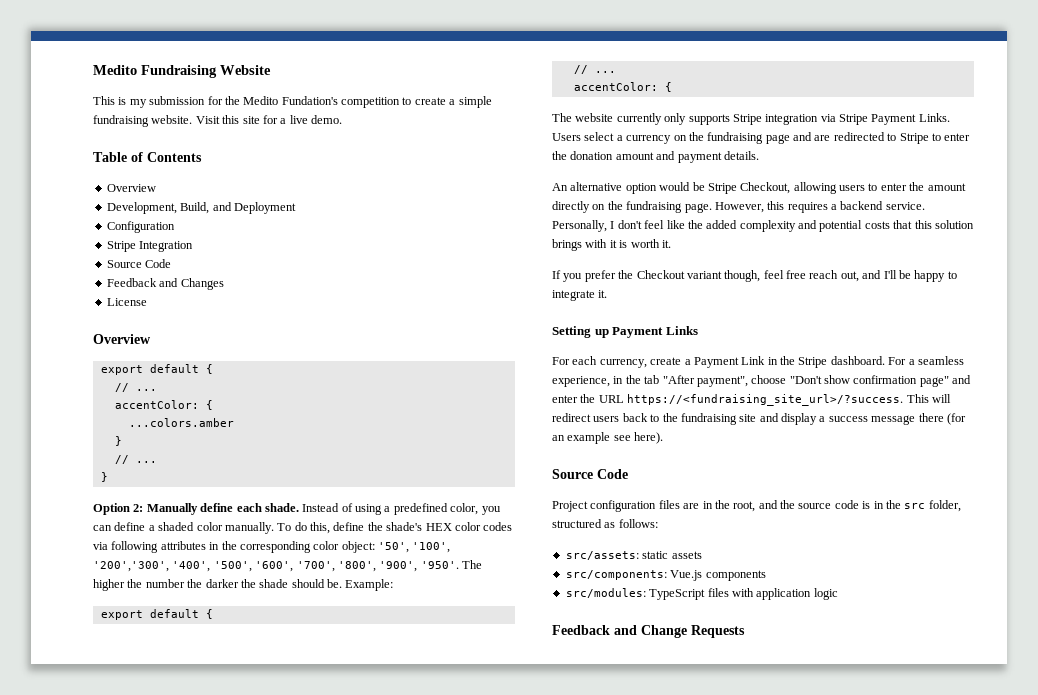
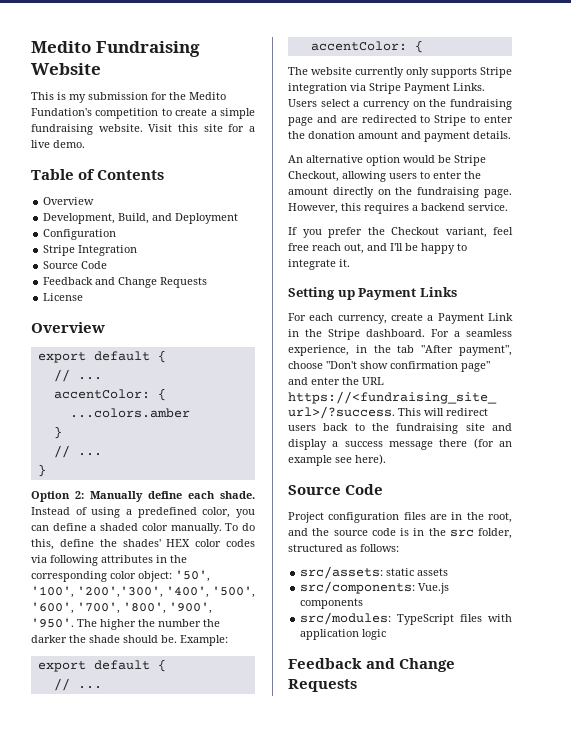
  Stripe Integration
  Source Code
- Feedback and Changes
+ Feedback and Change Requests
- To do this, define the shade's HEX color codes via following attributes in the corresponding color object: '50', '100', '200','300', '400', '500', '600', '700', '800', '900', '950'.
+ To do this, define the shades' HEX color codes via following attributes in the corresponding color object: '50', '100', '200','300', '400', '500', '600', '700', '800', '900', '950'.
- Personally, I don't feel like the added complexity and potential costs that this solution brings with it is worth it.
- If you prefer the Checkout variant though, feel free reach out, and I'll be happy to integrate it.
+ If you prefer the Checkout variant, feel free reach out, and I'll be happy to integrate it.

